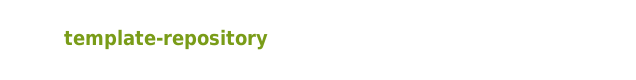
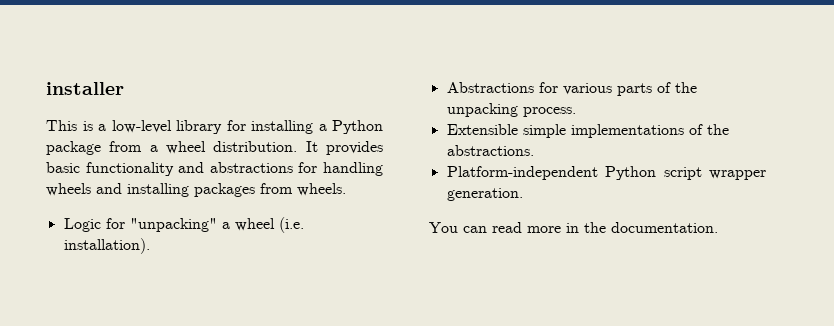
- template-repository
+ installer
+ This is a low-level library for installing a Python package from a wheel distribution. It provides basic functionality and abstractions for handling wheels and installing packages from wheels.
+ Logic for "unpacking" a wheel (i.e. installation).
+ Abstractions for various parts of the unpacking process.
+ Extensible simple implementations of the abstractions.
+ Platform-independent Python script wrapper generation.
+ You can read more in the documentation.

